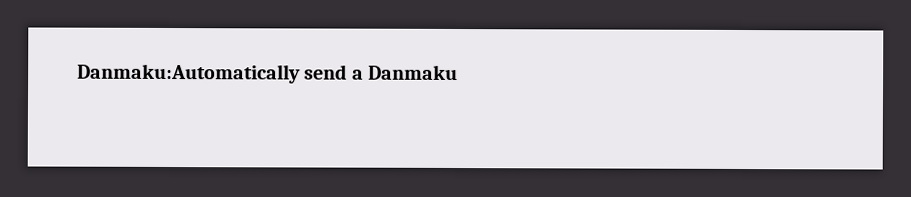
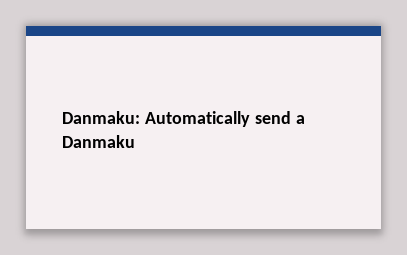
- Danmaku:Automatically send a Danmaku
+ Danmaku: Automatically send a Danmaku

